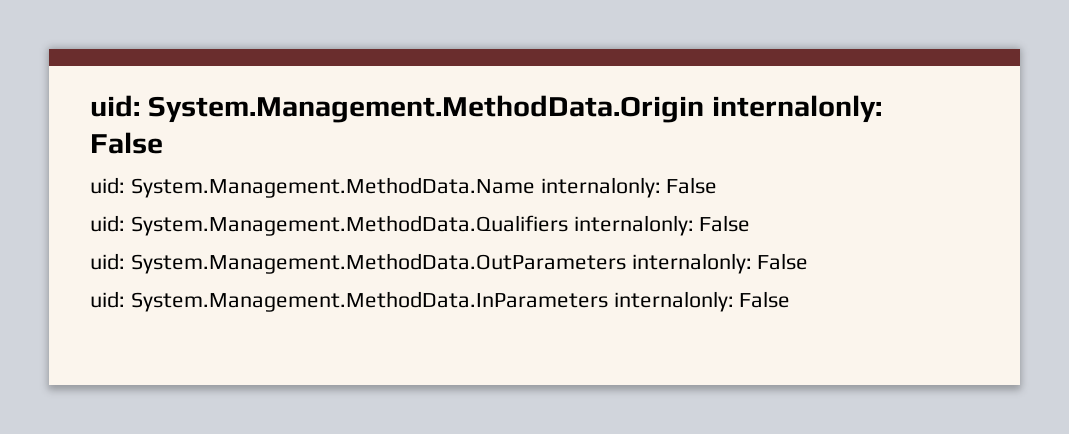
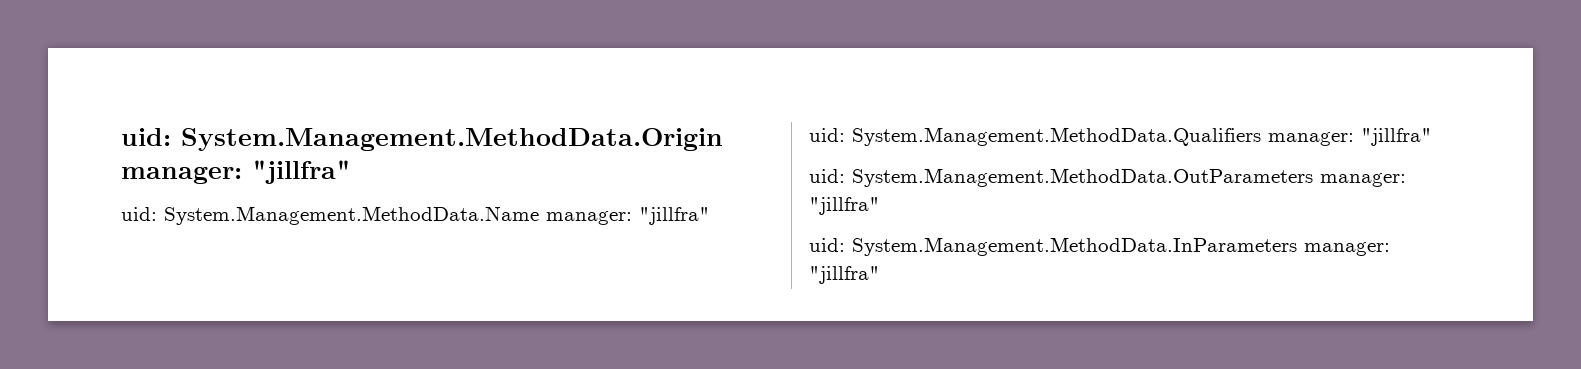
- uid: System.Management.MethodData.Origin internalonly: False
+ uid: System.Management.MethodData.Origin manager: "jillfra"
- uid: System.Management.MethodData.Name internalonly: False
+ uid: System.Management.MethodData.Name manager: "jillfra"
- uid: System.Management.MethodData.Qualifiers internalonly: False
+ uid: System.Management.MethodData.Qualifiers manager: "jillfra"
- uid: System.Management.MethodData.OutParameters internalonly: False
+ uid: System.Management.MethodData.OutParameters manager: "jillfra"
- uid: System.Management.MethodData.InParameters internalonly: False
+ uid: System.Management.MethodData.InParameters manager: "jillfra"

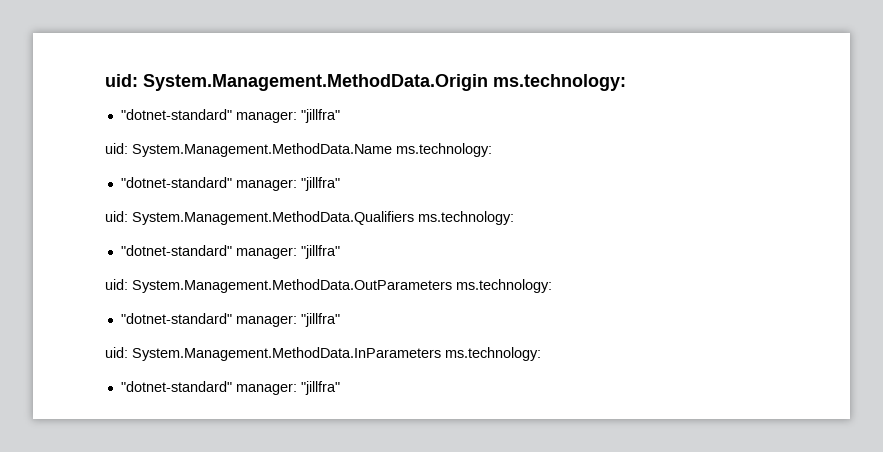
- uid: System.Management.MethodData.Origin manager: "jillfra"
+ uid: System.Management.MethodData.Origin ms.technology:
+ "dotnet-standard" manager: "jillfra"
- uid: System.Management.MethodData.Name manager: "jillfra"
+ uid: System.Management.MethodData.Name ms.technology:
+ "dotnet-standard" manager: "jillfra"
- uid: System.Management.MethodData.Qualifiers manager: "jillfra"
+ uid: System.Management.MethodData.Qualifiers ms.technology:
+ "dotnet-standard" manager: "jillfra"
- uid: System.Management.MethodData.OutParameters manager: "jillfra"
+ uid: System.Management.MethodData.OutParameters ms.technology:
+ "dotnet-standard" manager: "jillfra"
- uid: System.Management.MethodData.InParameters manager: "jillfra"
+ uid: System.Management.MethodData.InParameters ms.technology:
+ "dotnet-standard" manager: "jillfra"

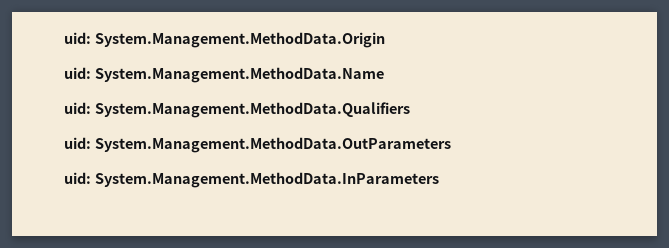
- uid: System.Management.MethodData.Origin ms.technology:
- "dotnet-standard" manager: "jillfra"
- uid: System.Management.MethodData.Name ms.technology:
- "dotnet-standard" manager: "jillfra"
- uid: System.Management.MethodData.Qualifiers ms.technology:
- "dotnet-standard" manager: "jillfra"
- uid: System.Management.MethodData.OutParameters ms.technology:
- "dotnet-standard" manager: "jillfra"
- uid: System.Management.MethodData.InParameters ms.technology:
- "dotnet-standard" manager: "jillfra"
+ uid: System.Management.MethodData.Origin
+ uid: System.Management.MethodData.Name
+ uid: System.Management.MethodData.Qualifiers
+ uid: System.Management.MethodData.OutParameters
+ uid: System.Management.MethodData.InParameters

